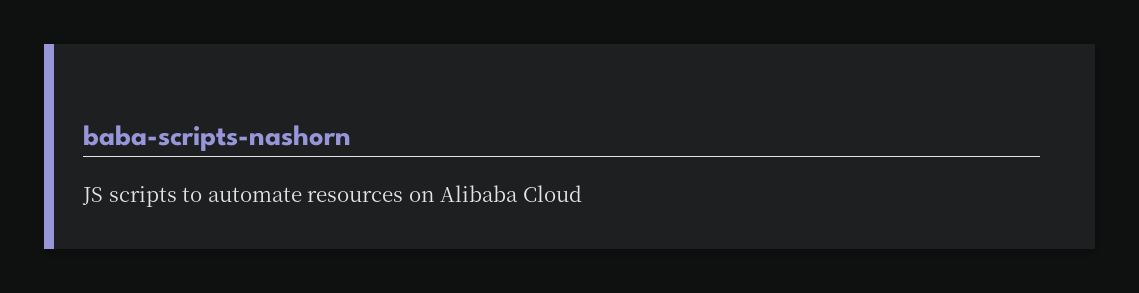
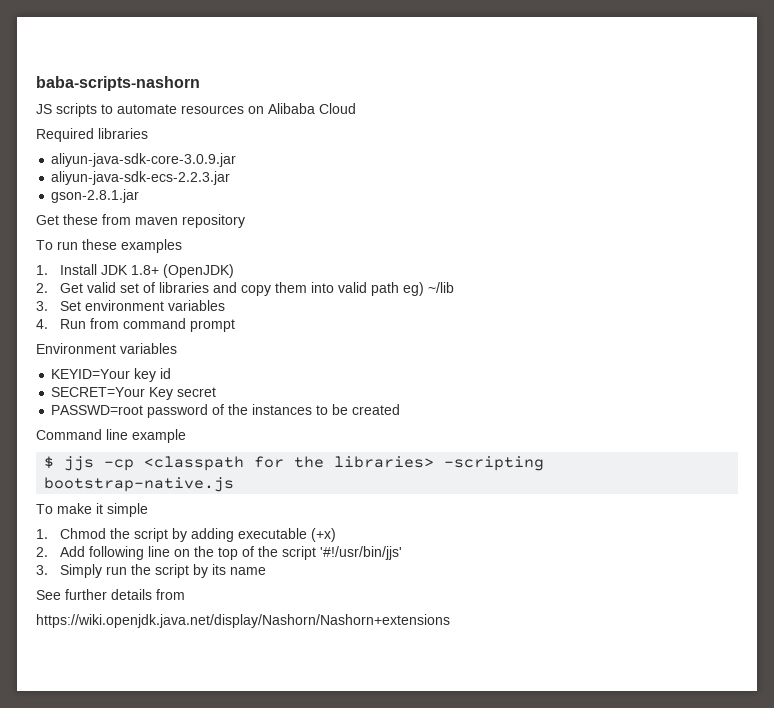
+ Required libraries
+ aliyun-java-sdk-core-3.0.9.jar
+ aliyun-java-sdk-ecs-2.2.3.jar
+ gson-2.8.1.jar
+ Get these from maven repository
+ To run these examples
+ 1. Install JDK 1.8+ (OpenJDK)
+ 2. Get valid set of libraries and copy them into valid path eg) ~/lib
+ 3. Set environment variables
+ 4. Run from command prompt
+ Environment variables
+ KEYID=Your key id
+ SECRET=Your Key secret
+ PASSWD=root password of the instances to be created
+ Command line example
+ $ jjs -cp <classpath for the libraries> -scripting bootstrap-native.js
+ To make it simple
+ 1. Chmod the script by adding executable (+x)
+ 2. Add following line on the top of the script '#!/usr/bin/jjs'
+ 3. Simply run the script by its name
+ See further details from
+ https://wiki.openjdk.java.net/display/Nashorn/Nashorn+extensions

